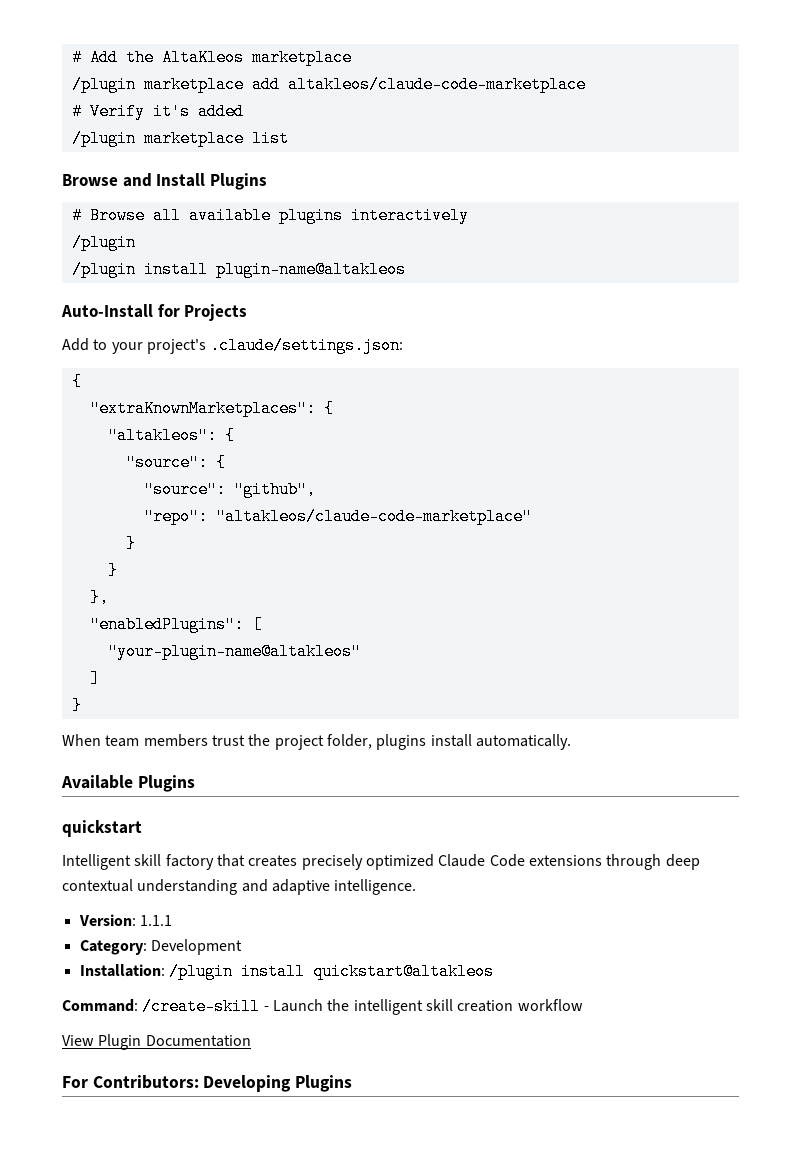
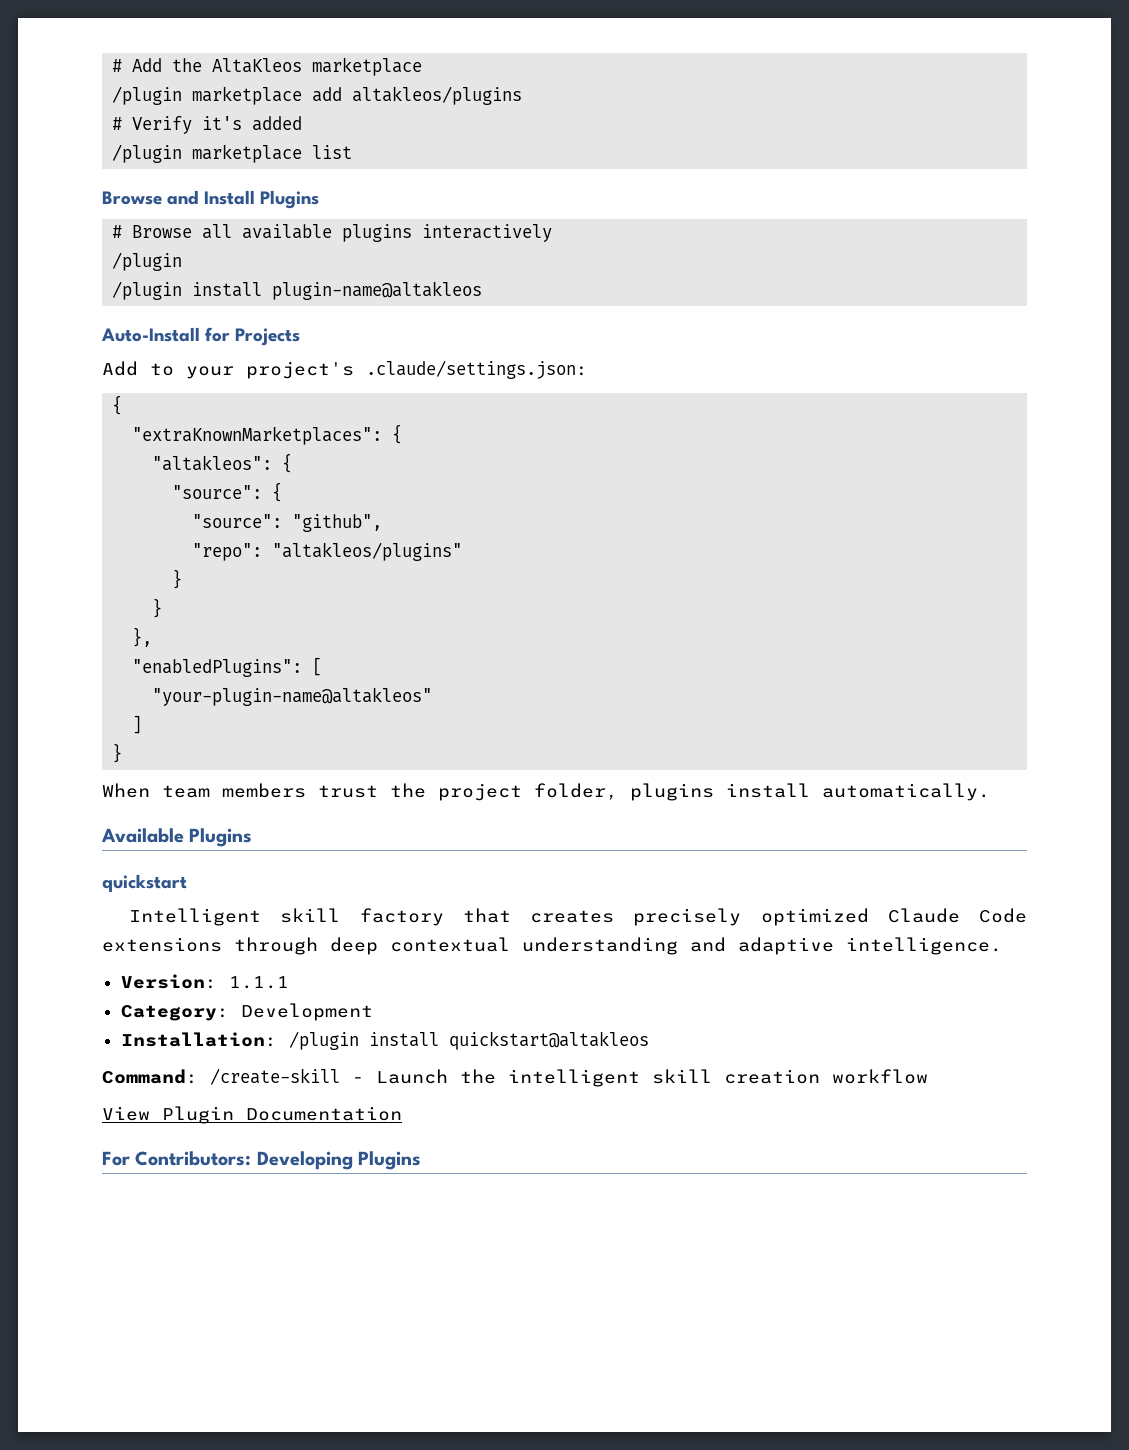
- /plugin marketplace add altakleos/claude-code-marketplace
+ /plugin marketplace add altakleos/plugins
- "repo": "altakleos/claude-code-marketplace"
+ "repo": "altakleos/plugins"

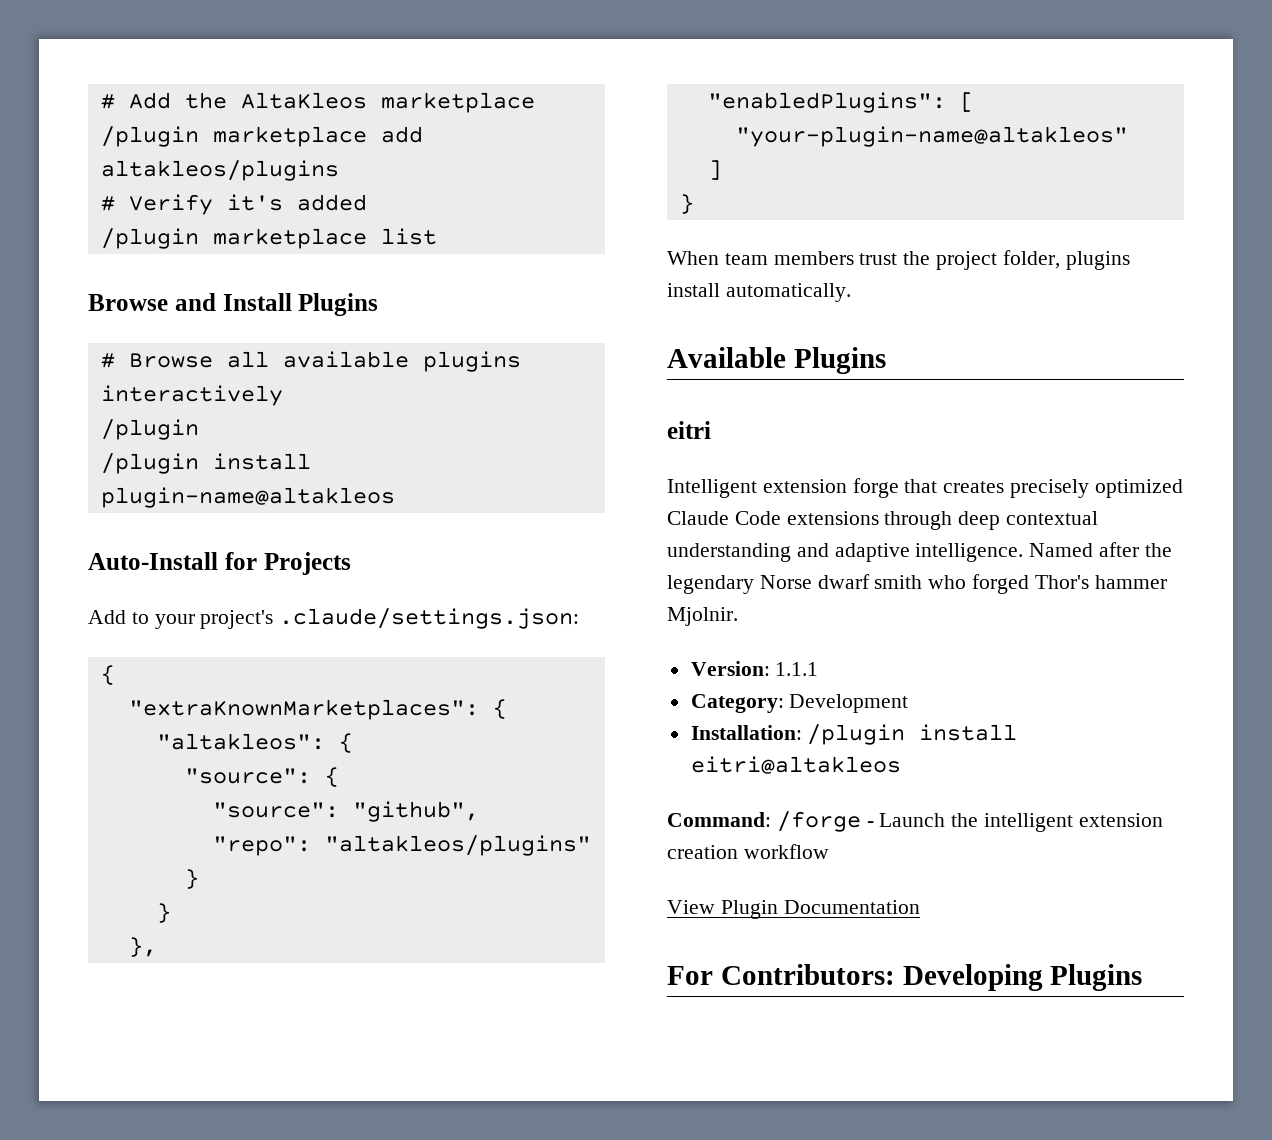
- quickstart
+ eitri
- Intelligent skill factory that creates precisely optimized Claude Code extensions through deep contextual understanding and adaptive intelligence.
+ Intelligent extension forge that creates precisely optimized Claude Code extensions through deep contextual understanding and adaptive intelligence. Named after the legendary Norse dwarf smith who forged Thor's hammer Mjolnir.
- Installation: /plugin install quickstart@altakleos
+ Installation: /plugin install eitri@altakleos
- Command: /create-skill - Launch the intelligent skill creation workflow
+ Command: /forge - Launch the intelligent extension creation workflow

